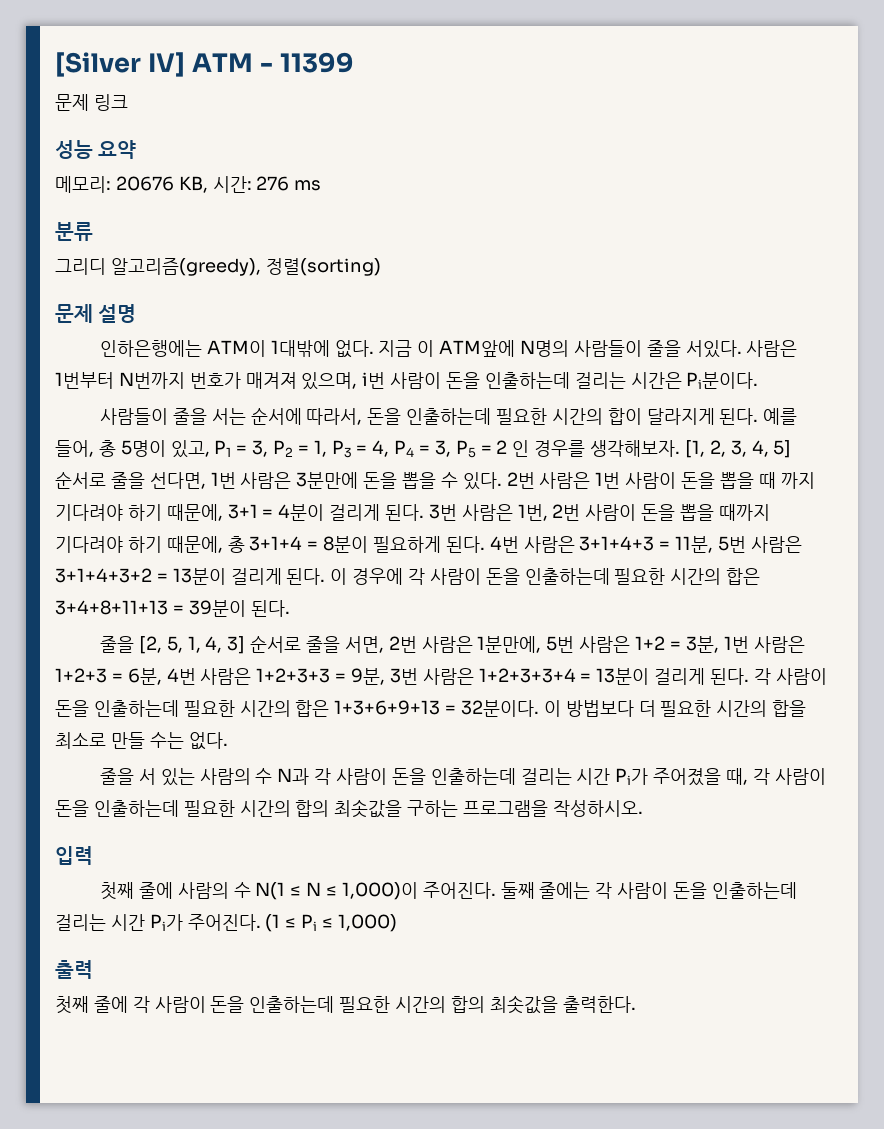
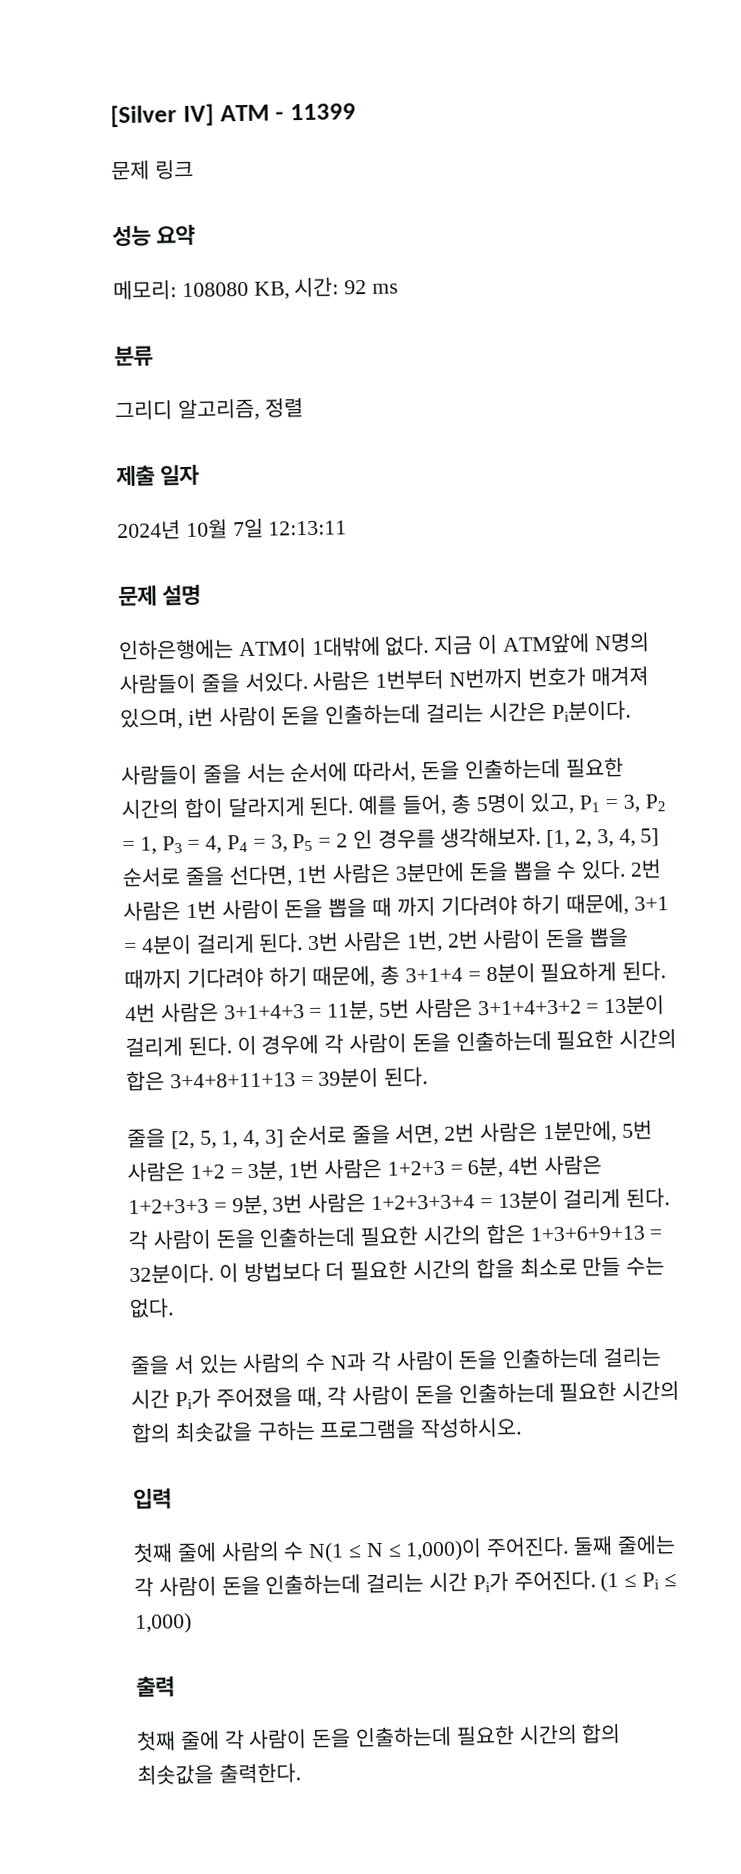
- 메모리: 20676 KB, 시간: 276 ms
+ 메모리: 108080 KB, 시간: 92 ms
- 그리디 알고리즘(greedy), 정렬(sorting)
+ 그리디 알고리즘, 정렬
+ 제출 일자
+ 2024년 10월 7일 12:13:11

